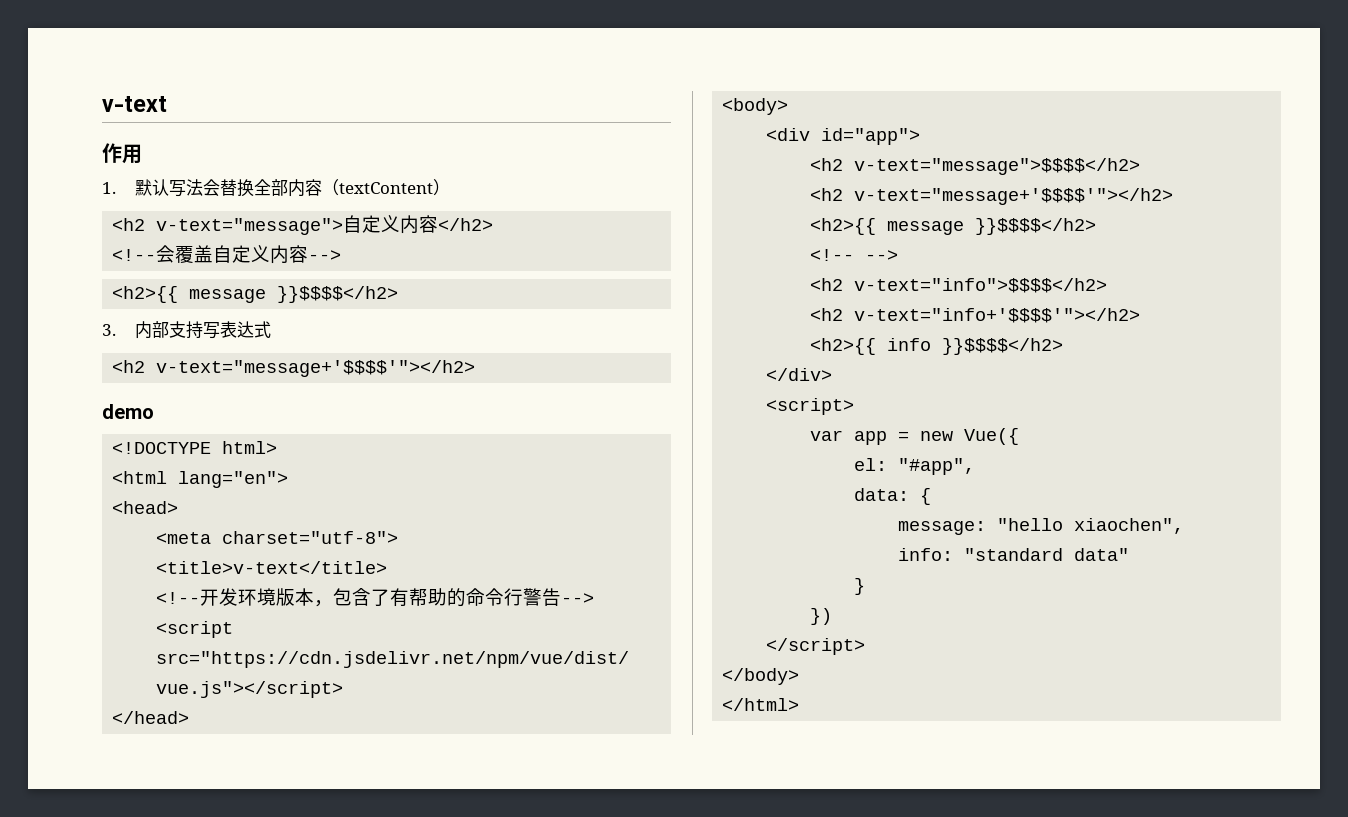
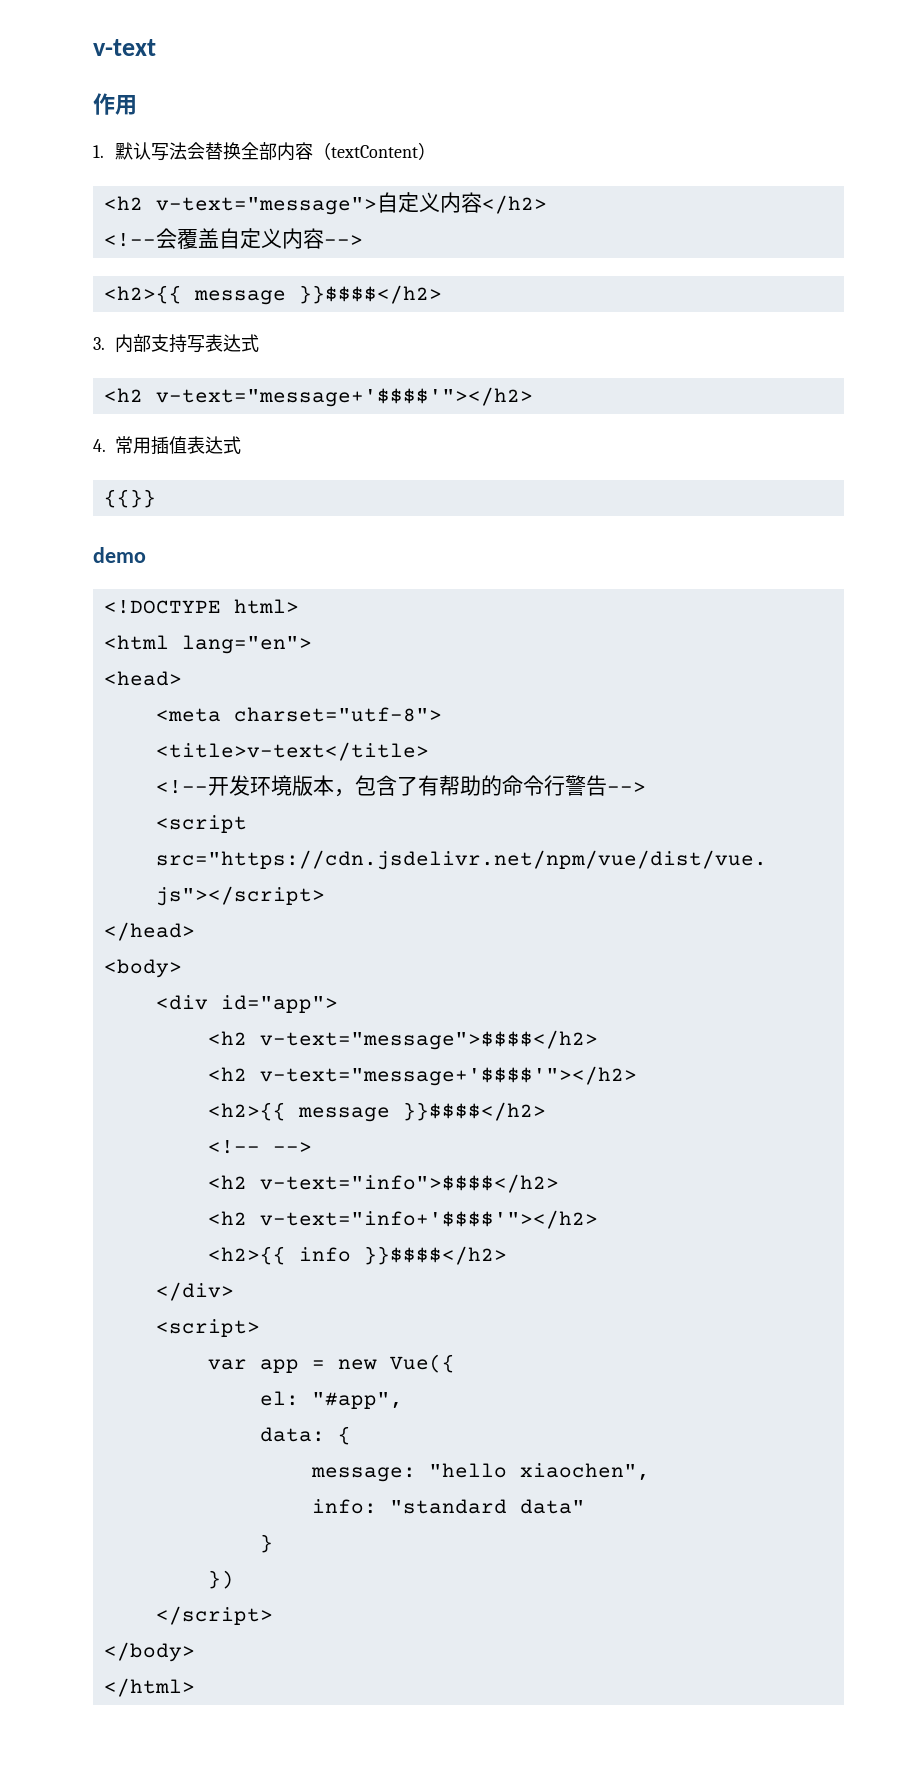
+ 4.常用插值表达式
+ {{}}

